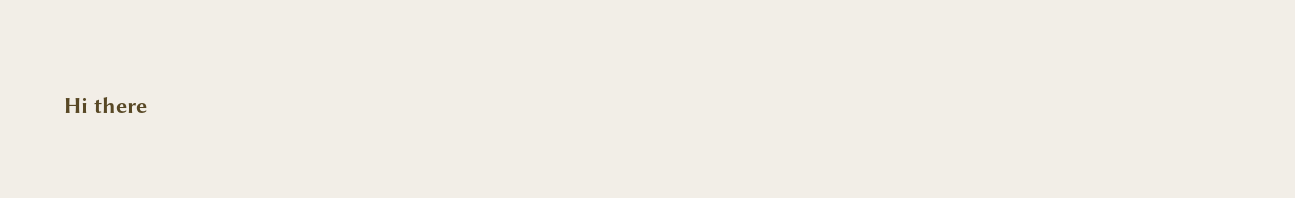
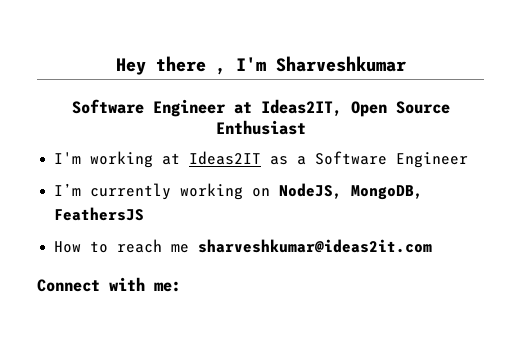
- Hi there
+ Hey there , I'm Sharveshkumar
+ Software Engineer at Ideas2IT, Open Source Enthusiast
+ I'm working at Ideas2IT as a Software Engineer
+ I’m currently working on NodeJS, MongoDB, FeathersJS
+ How to reach me sharveshkumar@ideas2it.com
+ Connect with me:

